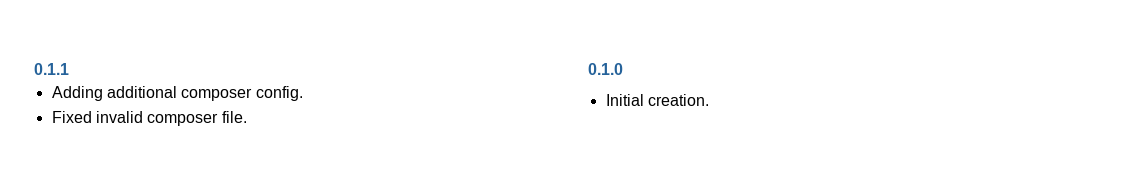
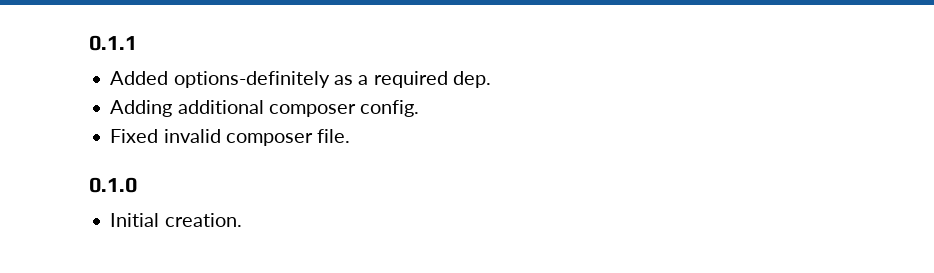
+ Added options-definitely as a required dep.

